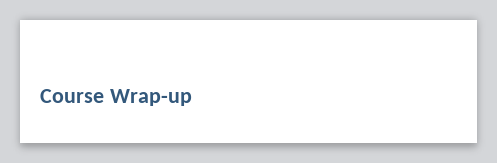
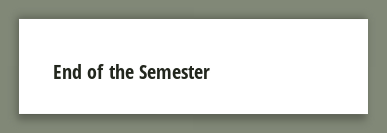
- Course Wrap-up
+ End of the Semester

